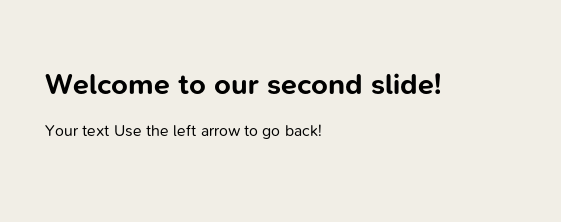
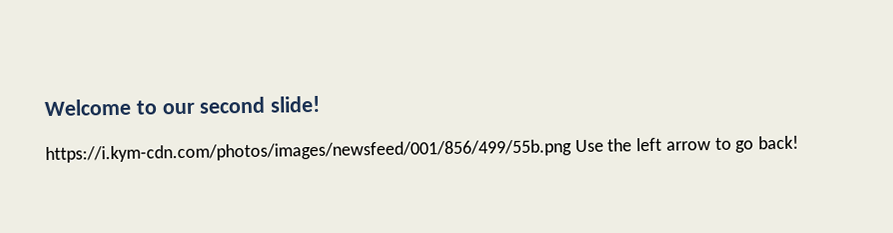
- Your text Use the left arrow to go back!
+ https://i.kym-cdn.com/photos/images/newsfeed/001/856/499/55b.png Use the left arrow to go back!

